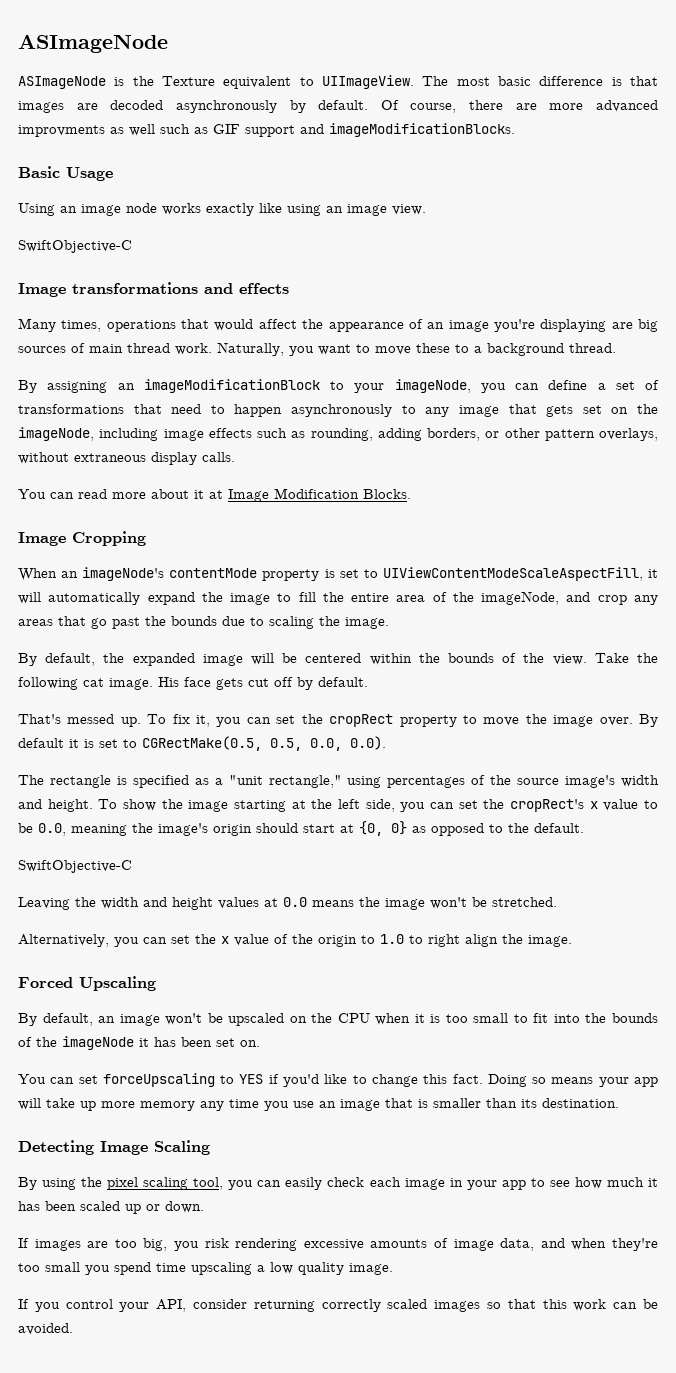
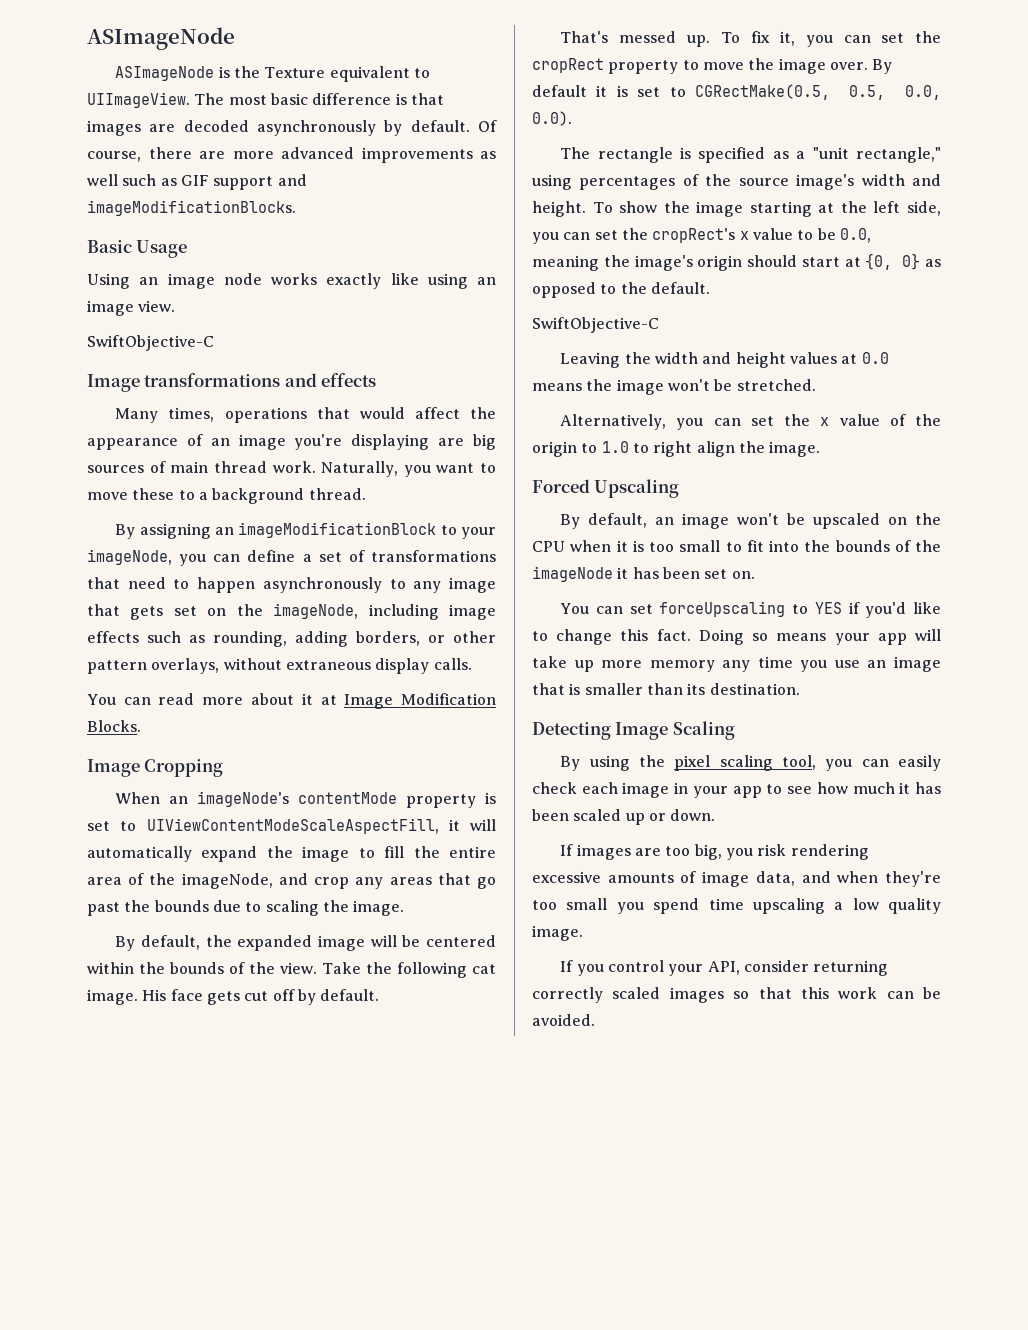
- Of course, there are more advanced improvments as well such as GIF support and imageModificationBlocks.
+ Of course, there are more advanced improvements as well such as GIF support and imageModificationBlocks.

